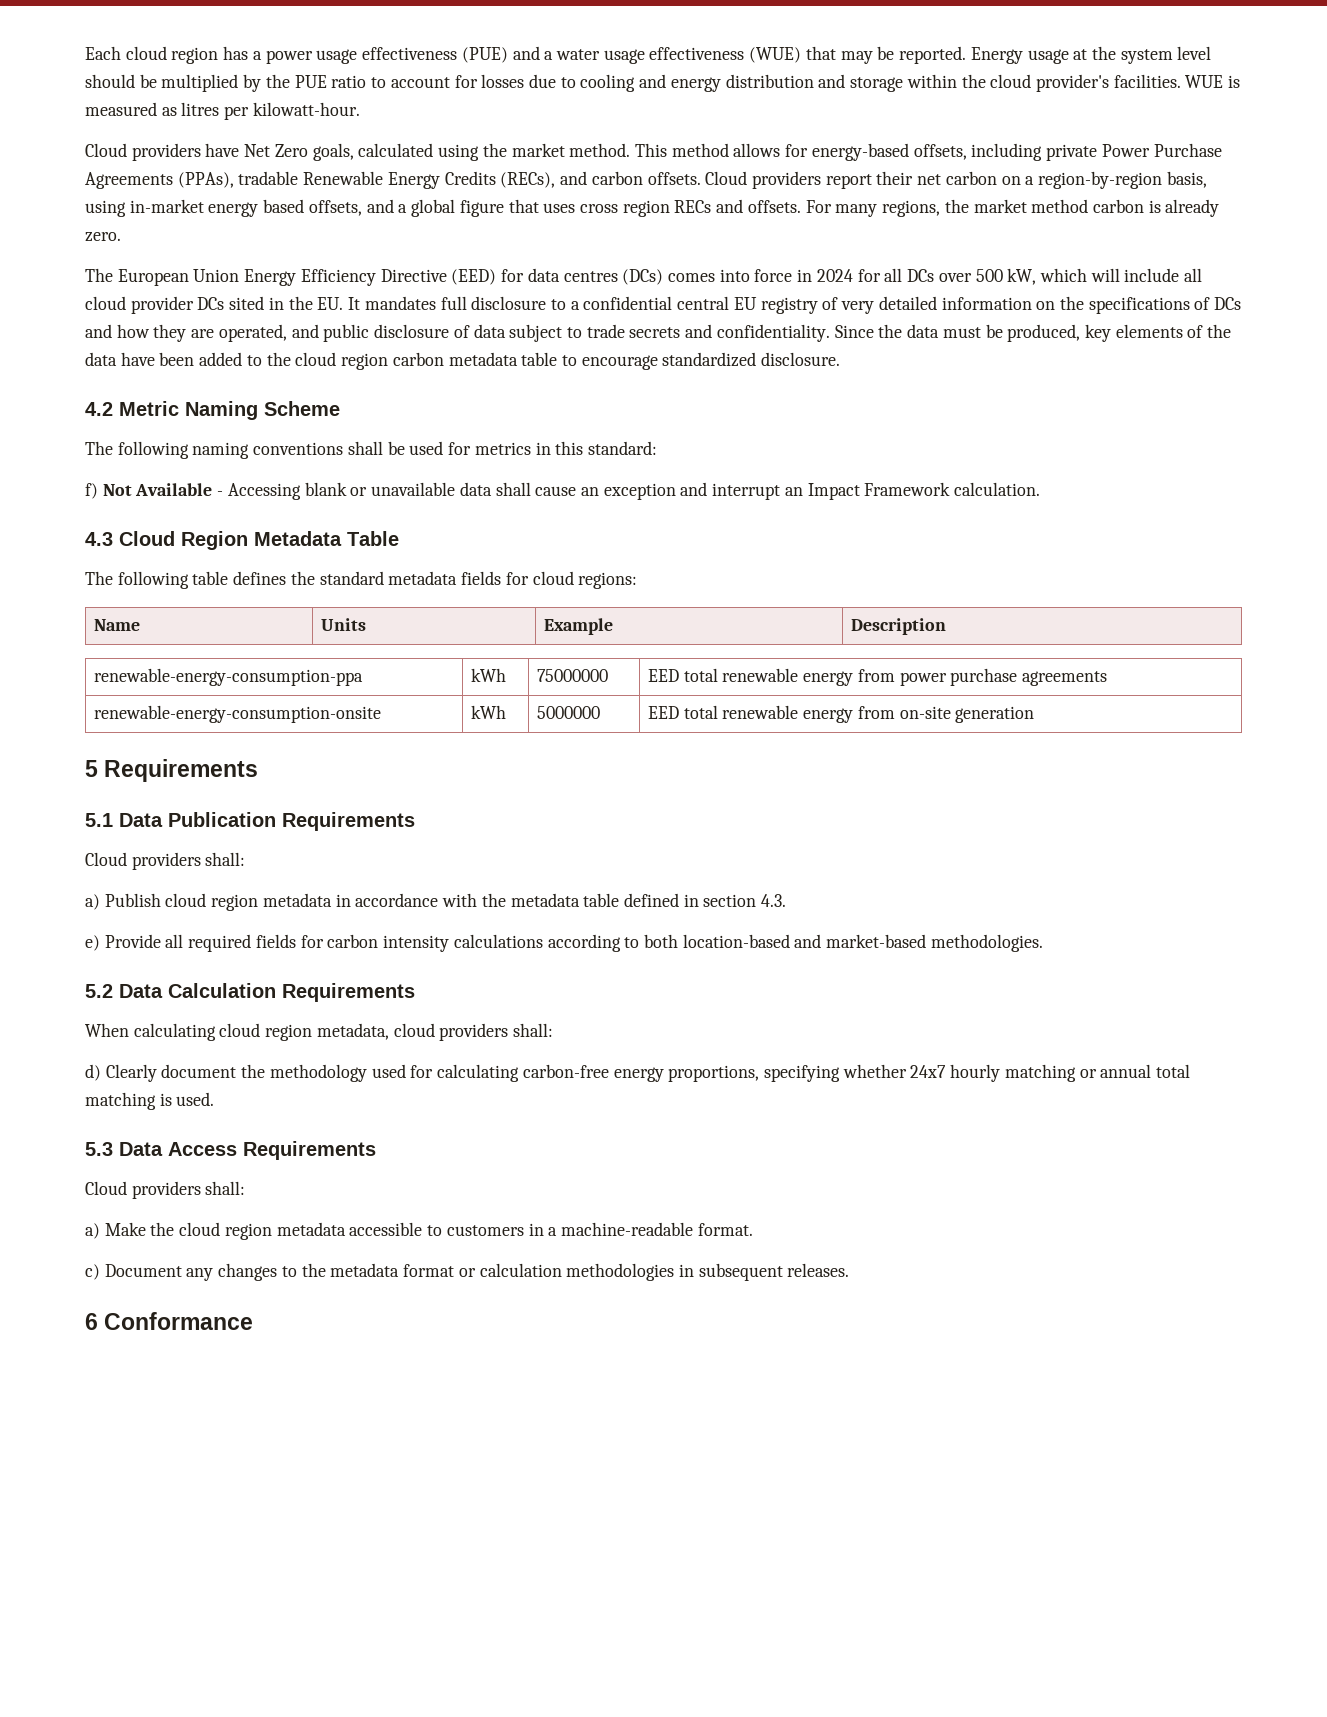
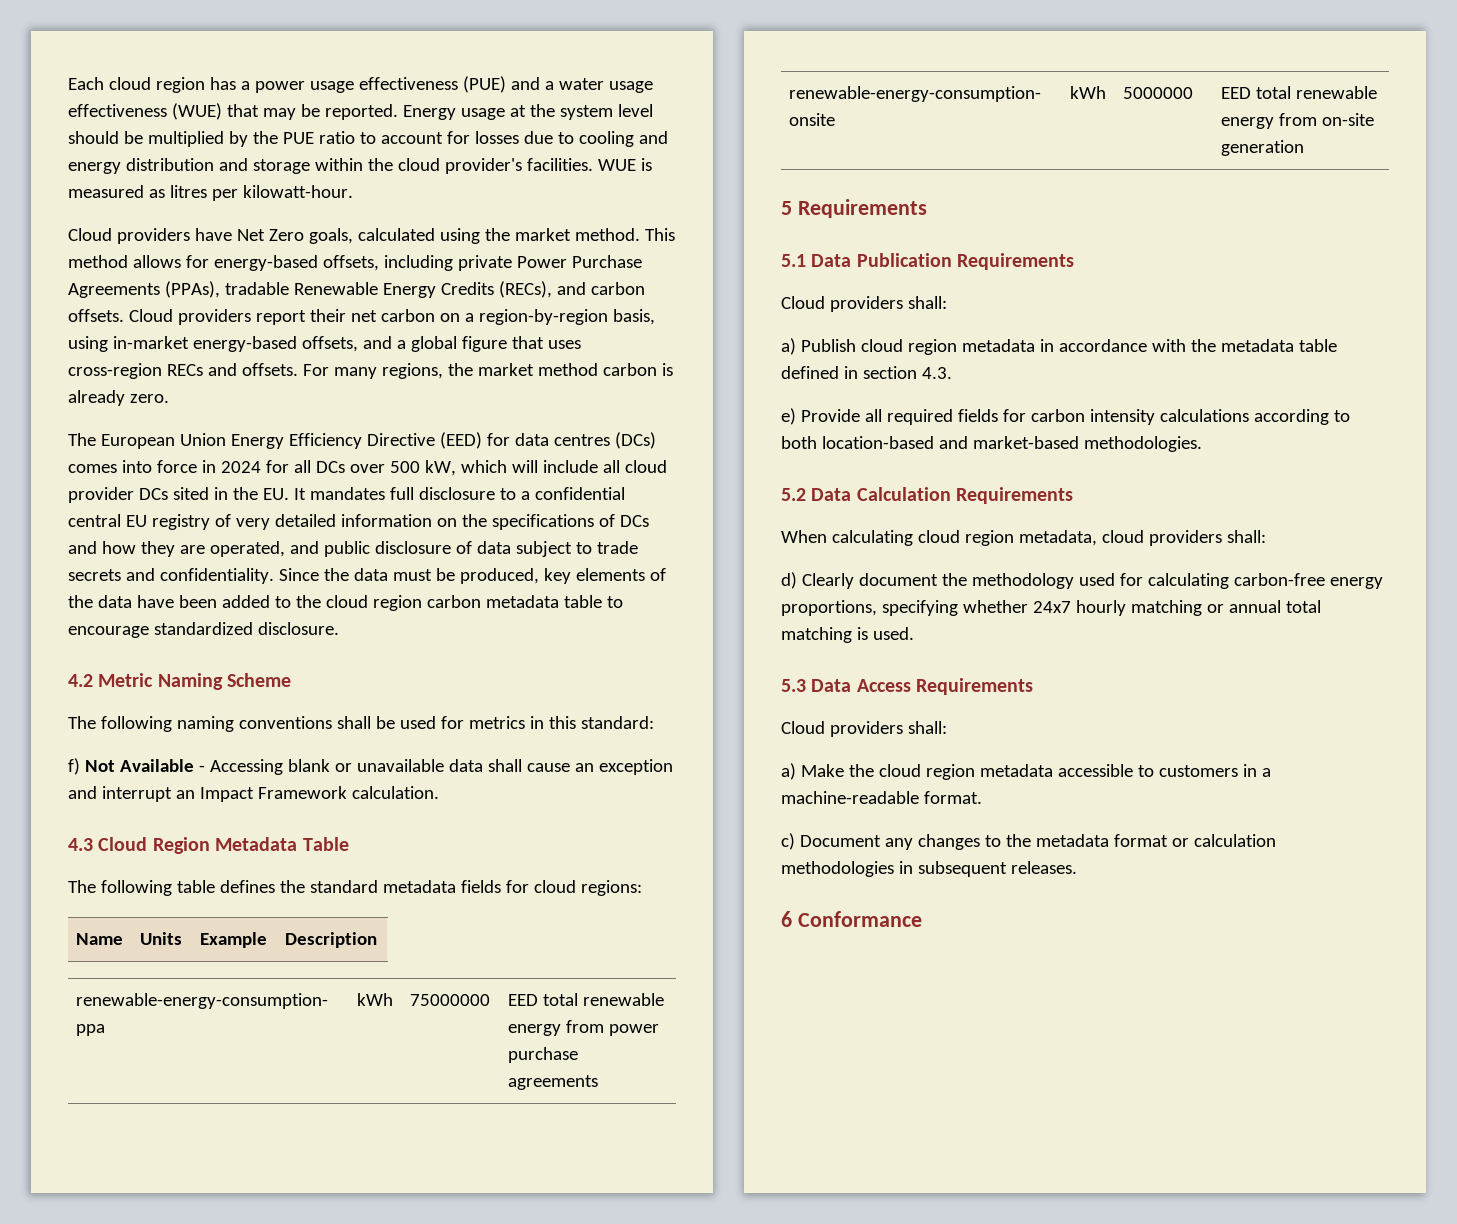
- Cloud providers report their net carbon on a region-by-region basis, using in-market energy based offsets, and a global figure that uses cross region RECs and offsets.
+ Cloud providers report their net carbon on a region-by-region basis, using in-market energy-based offsets, and a global figure that uses cross-region RECs and offsets.

